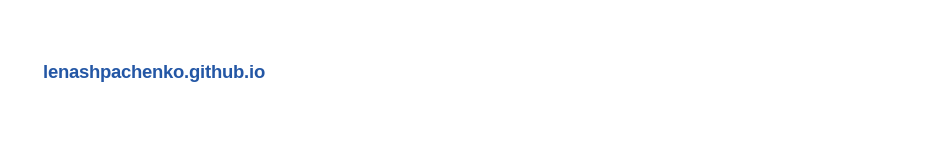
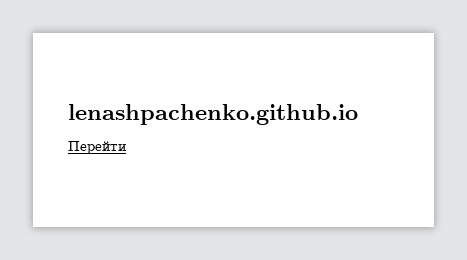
+ Перейти

